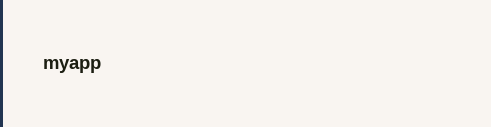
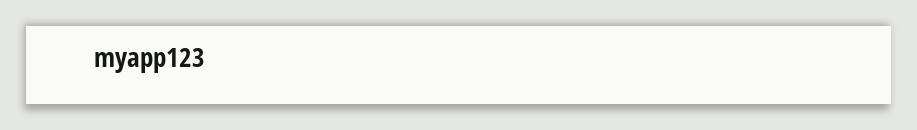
- myapp
+ myapp123

